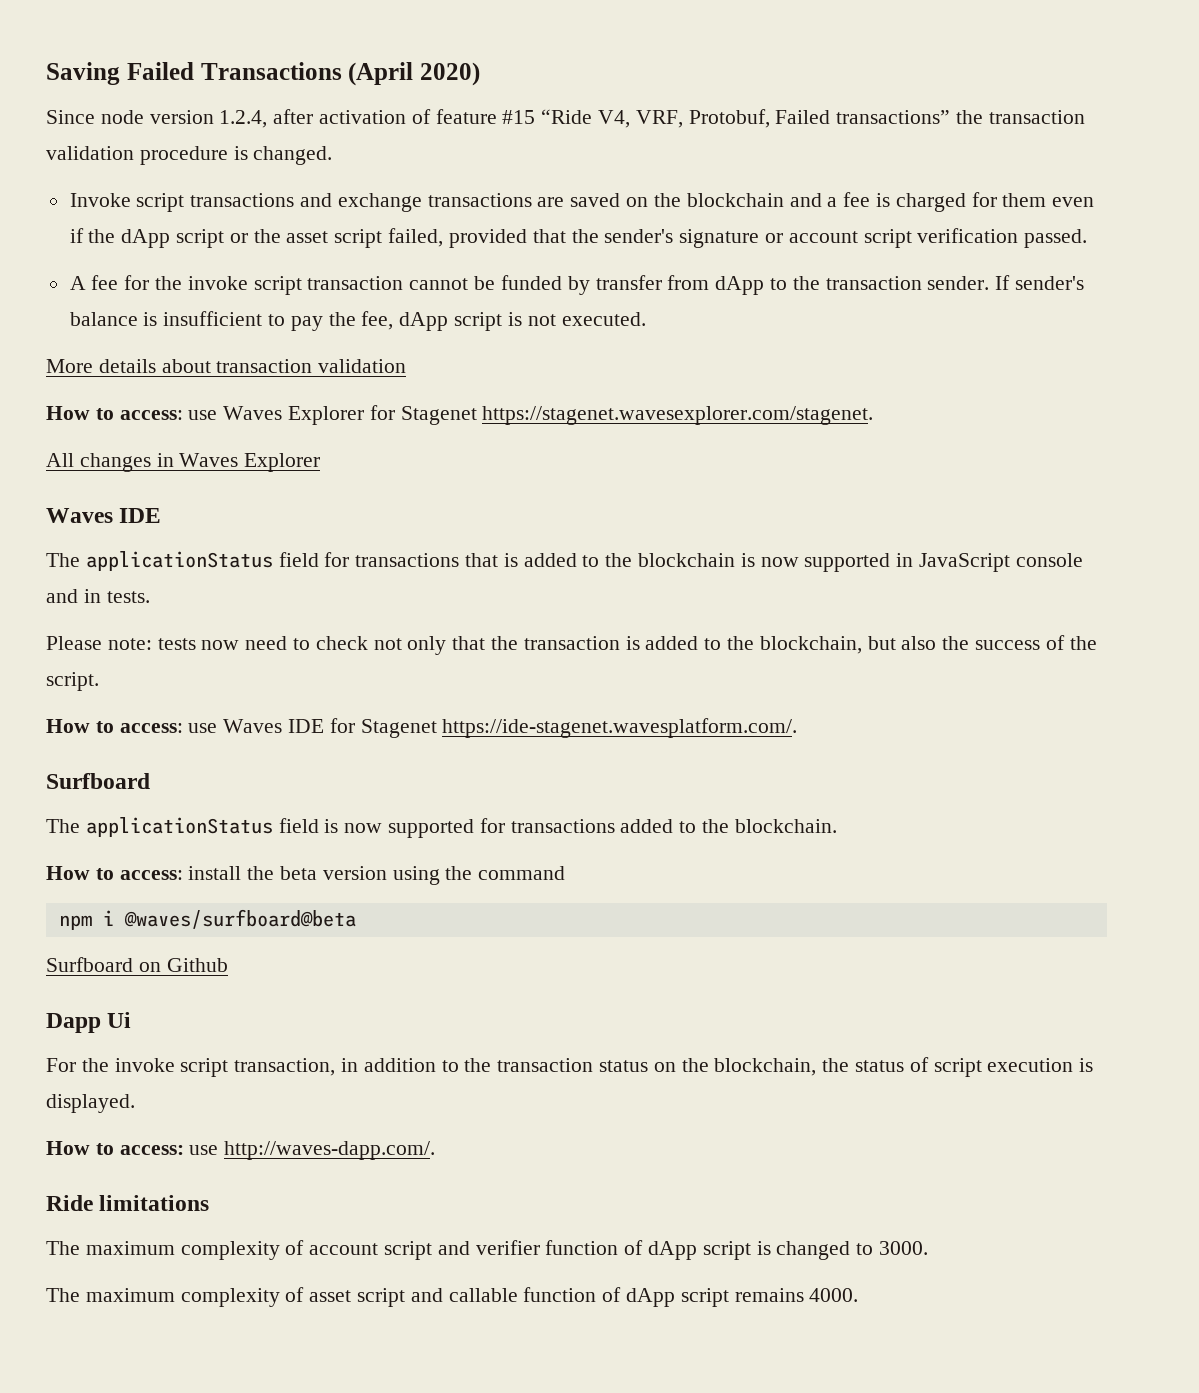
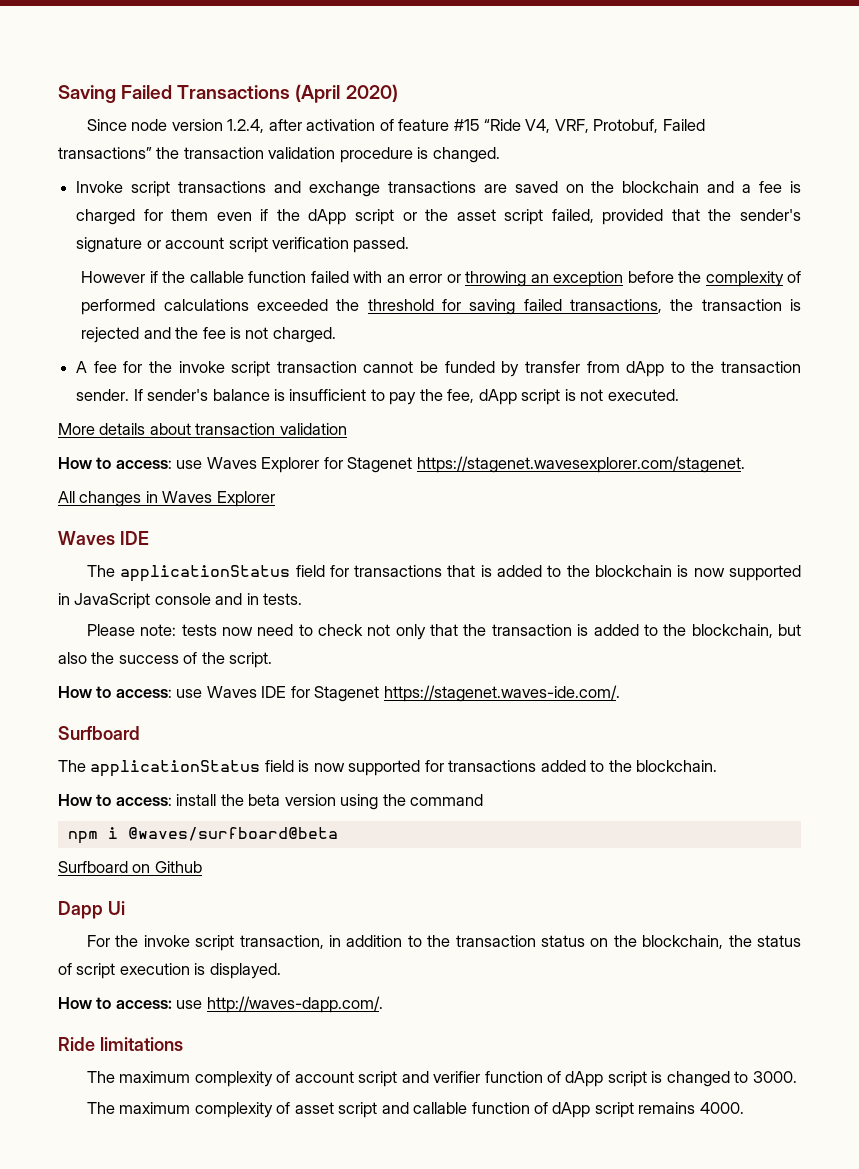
+ However if the callable function failed with an error or throwing an exception before the complexity of performed calculations exceeded the threshold for saving failed transactions, the transaction is rejected and the fee is not charged.
- How to access: use Waves IDE for Stagenet https://ide-stagenet.wavesplatform.com/.
+ How to access: use Waves IDE for Stagenet https://stagenet.waves-ide.com/.

